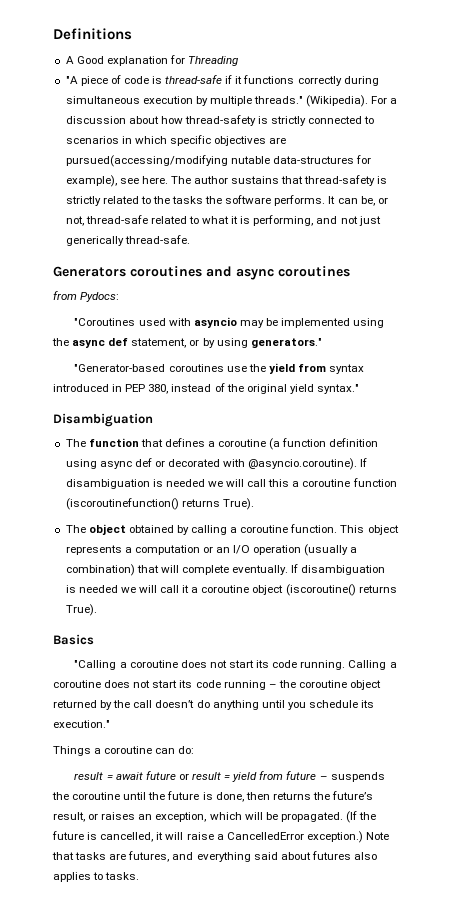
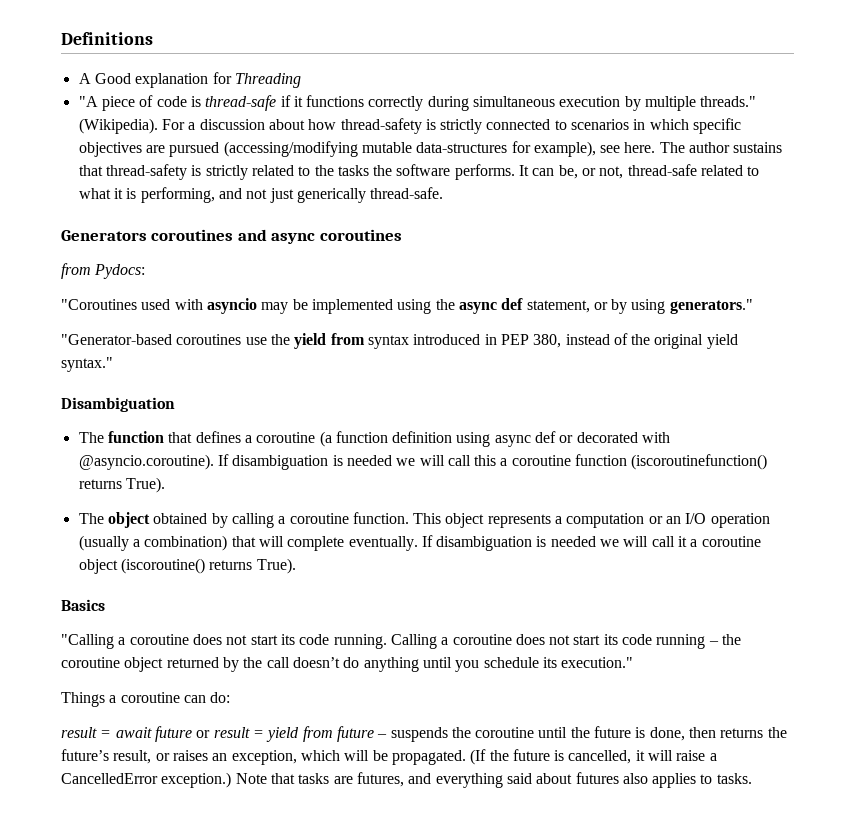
- For a discussion about how thread-safety is strictly connected to scenarios in which specific objectives are pursued(accessing/modifying nutable data-structures for example), see here.
+ For a discussion about how thread-safety is strictly connected to scenarios in which specific objectives are pursued (accessing/modifying mutable data-structures for example), see here.

